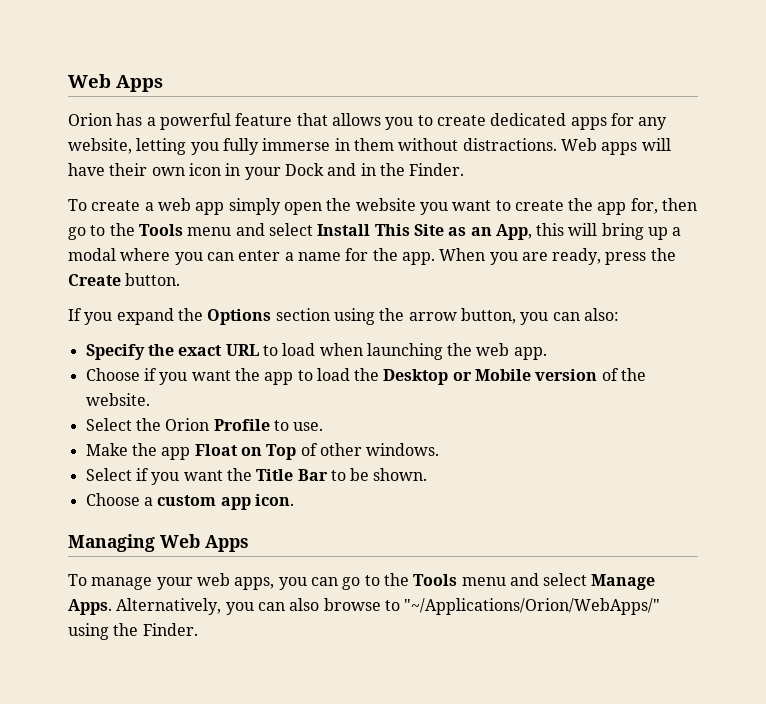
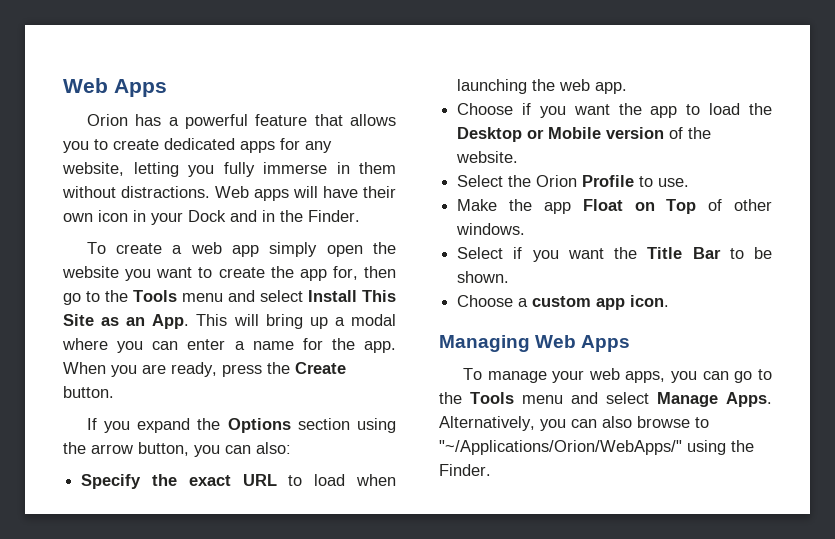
- To create a web app simply open the website you want to create the app for, then go to the Tools menu and select Install This Site as an App, this will bring up a modal where you can enter a name for the app.
+ To create a web app simply open the website you want to create the app for, then go to the Tools menu and select Install This Site as an App. This will bring up a modal where you can enter a name for the app.

